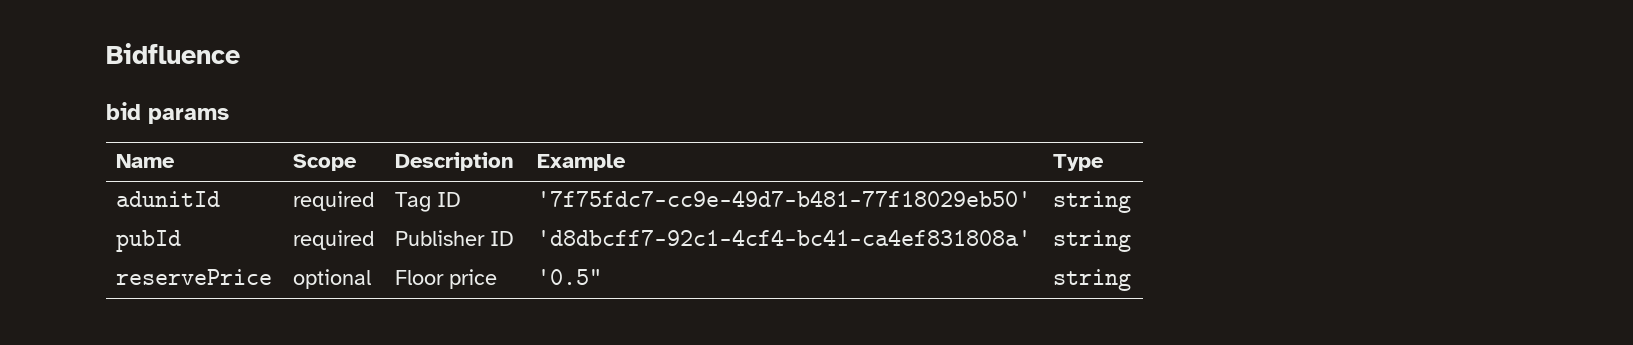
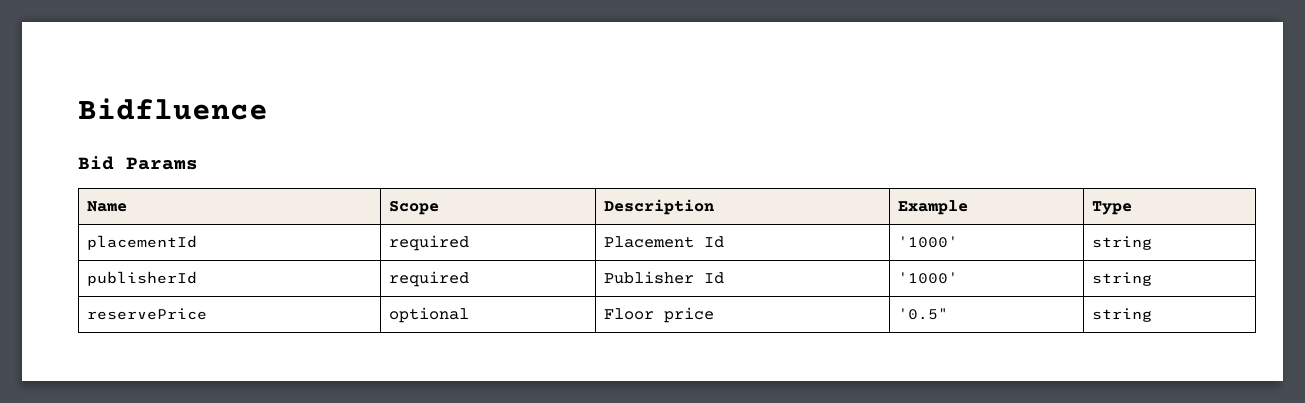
- bid params
+ Bid Params
- adunitId | required | Tag ID | '7f75fdc7-cc9e-49d7-b481-77f18029eb50' | string
- pubId | required | Publisher ID | 'd8dbcff7-92c1-4cf4-bc41-ca4ef831808a' | string
+ placementId | required | Placement Id | '1000' | string
+ publisherId | required | Publisher Id | '1000' | string

